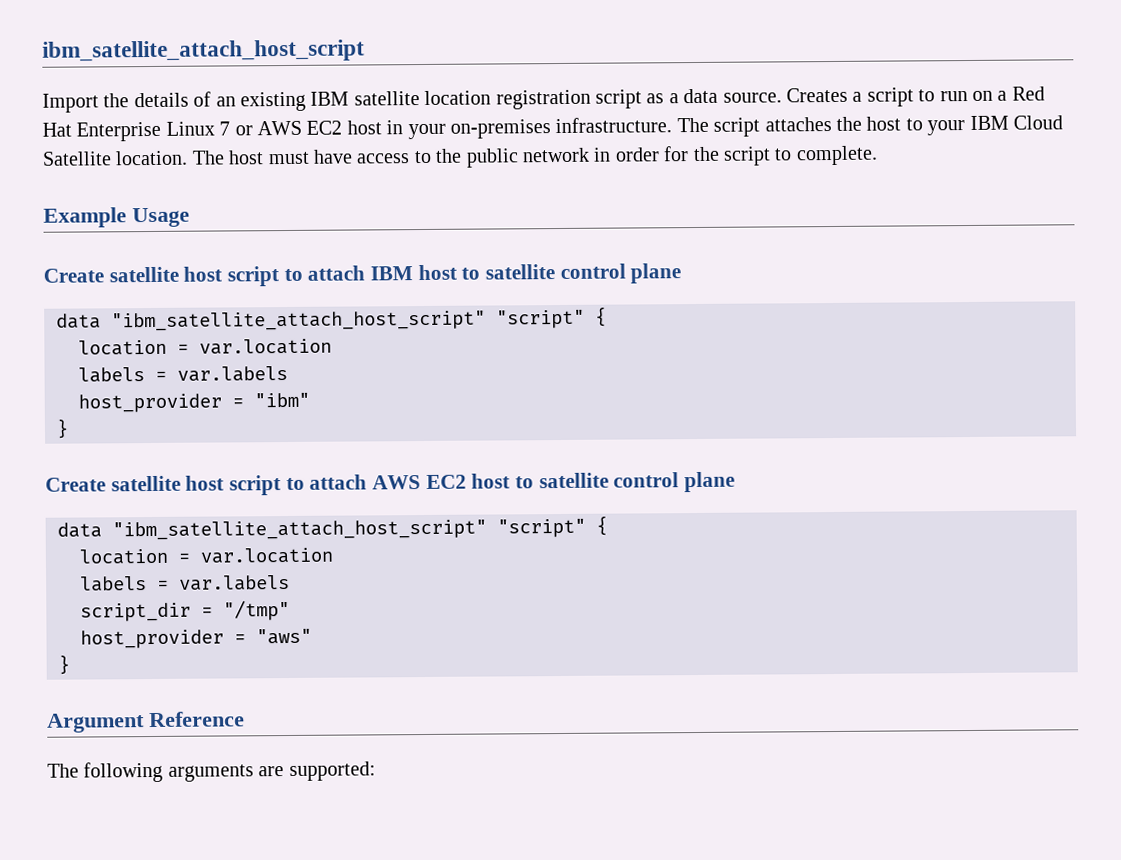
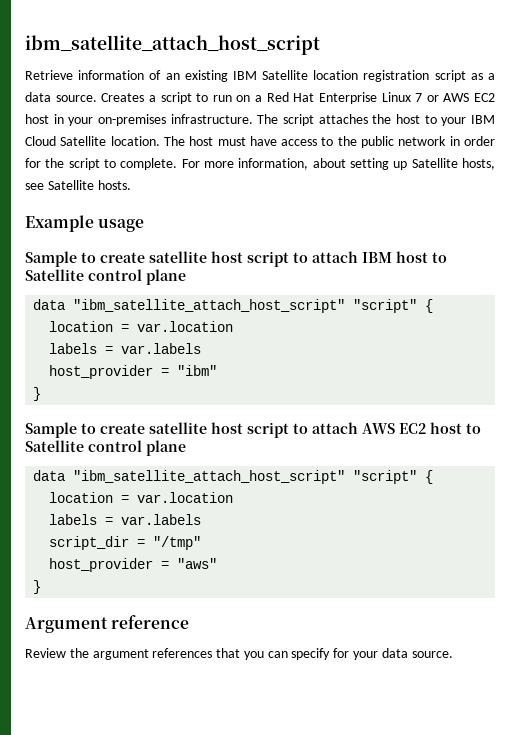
- Import the details of an existing IBM satellite location registration script as a data source.
+ Retrieve information of an existing IBM Satellite location registration script as a data source.
- The host must have access to the public network in order for the script to complete.
- Example Usage
- Create satellite host script to attach IBM host to satellite control plane
+ The host must have access to the public network in order for the script to complete. For more information, about setting up Satellite hosts, see Satellite hosts.
+ Example usage
+ Sample to create satellite host script to attach IBM host to Satellite control plane
- Create satellite host script to attach AWS EC2 host to satellite control plane
+ Sample to create satellite host script to attach AWS EC2 host to Satellite control plane
- Argument Reference
- The following arguments are supported:
+ Argument reference
+ Review the argument references that you can specify for your data source.

